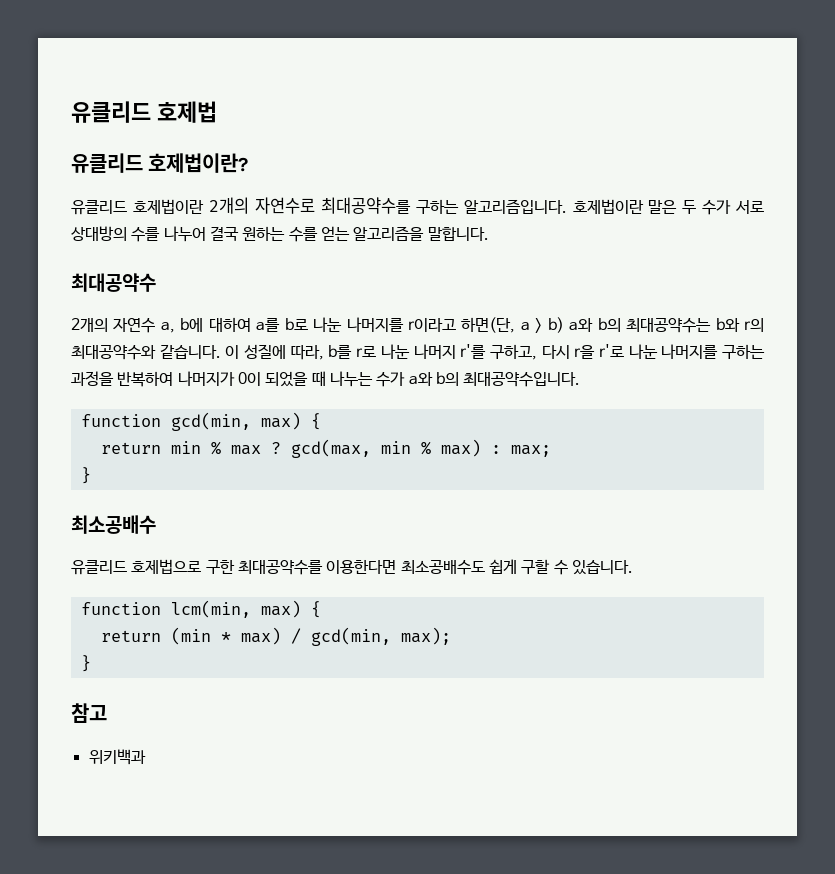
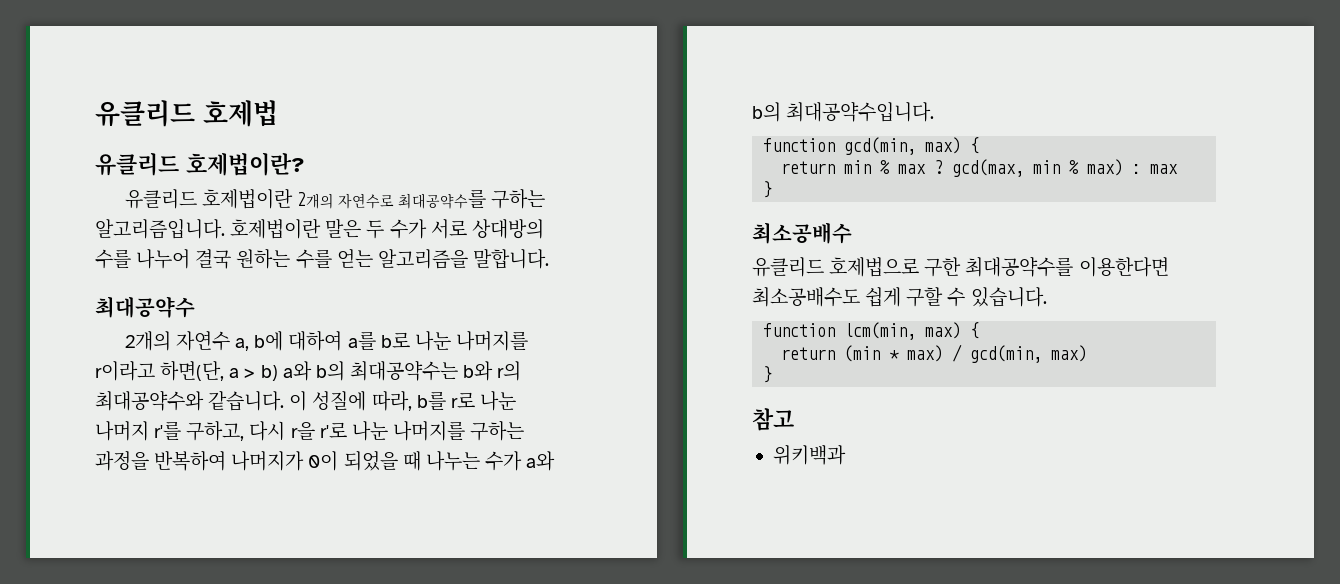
- return min % max ? gcd(max, min % max) : max;
+ return min % max ? gcd(max, min % max) : max
- return (min * max) / gcd(min, max);
+ return (min * max) / gcd(min, max)

